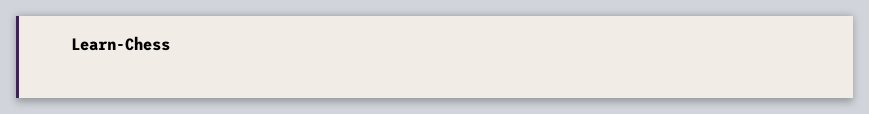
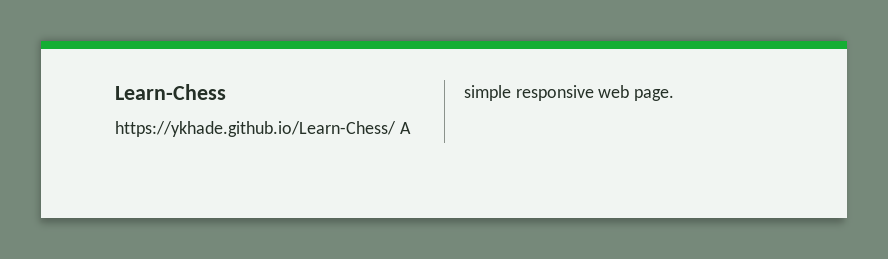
+ https://ykhade.github.io/Learn-Chess/ A simple responsive web page.

